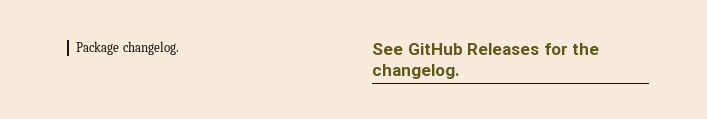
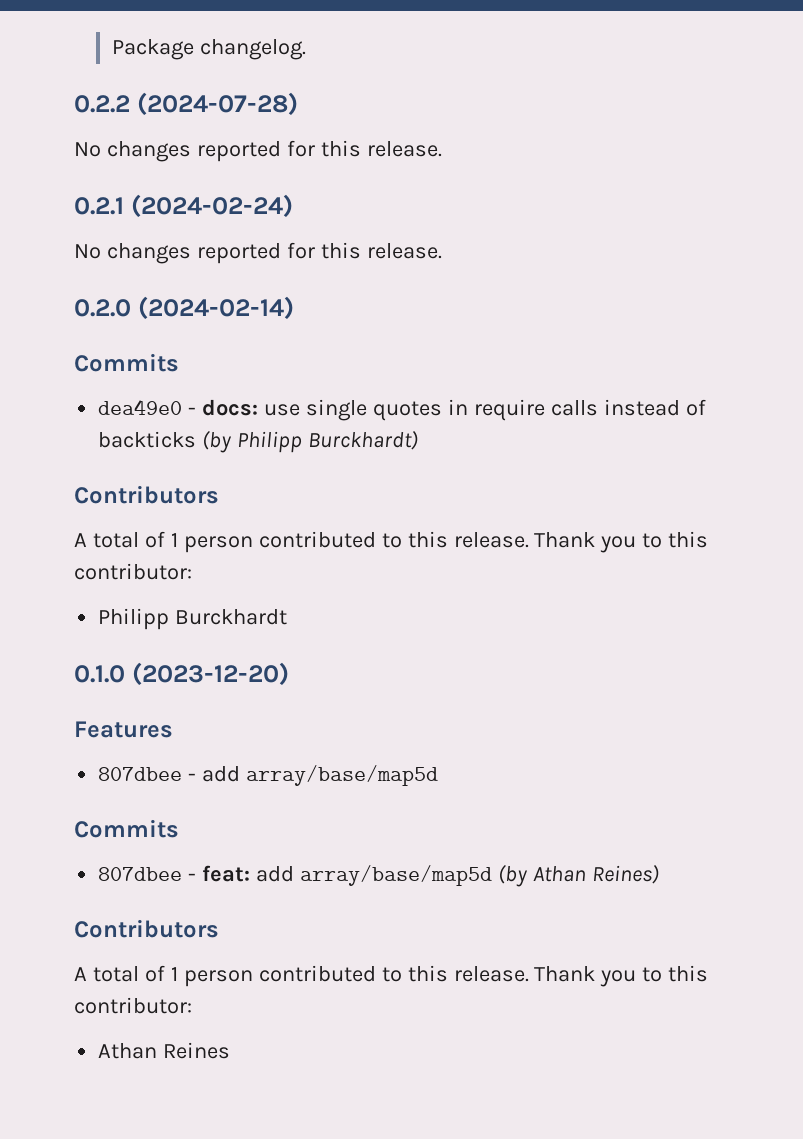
- See GitHub Releases for the changelog.
+ 0.2.2 (2024-07-28)
+ No changes reported for this release.
+ 0.2.1 (2024-02-24)
+ No changes reported for this release.
+ 0.2.0 (2024-02-14)
+ Commits
+ dea49e0 - docs: use single quotes in require calls instead of backticks (by Philipp Burckhardt)
+ Contributors
+ A total of 1 person contributed to this release. Thank you to this contributor:
+ Philipp Burckhardt
+ 0.1.0 (2023-12-20)
+ Features
+ 807dbee - add array/base/map5d
+ Commits
+ 807dbee - feat: add array/base/map5d (by Athan Reines)
+ Contributors
+ A total of 1 person contributed to this release. Thank you to this contributor:
+ Athan Reines

